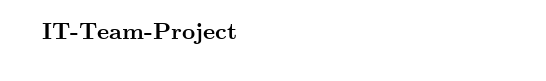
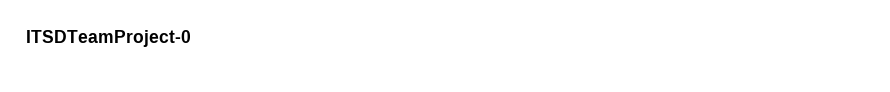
- IT-Team-Project
+ ITSDTeamProject-0

